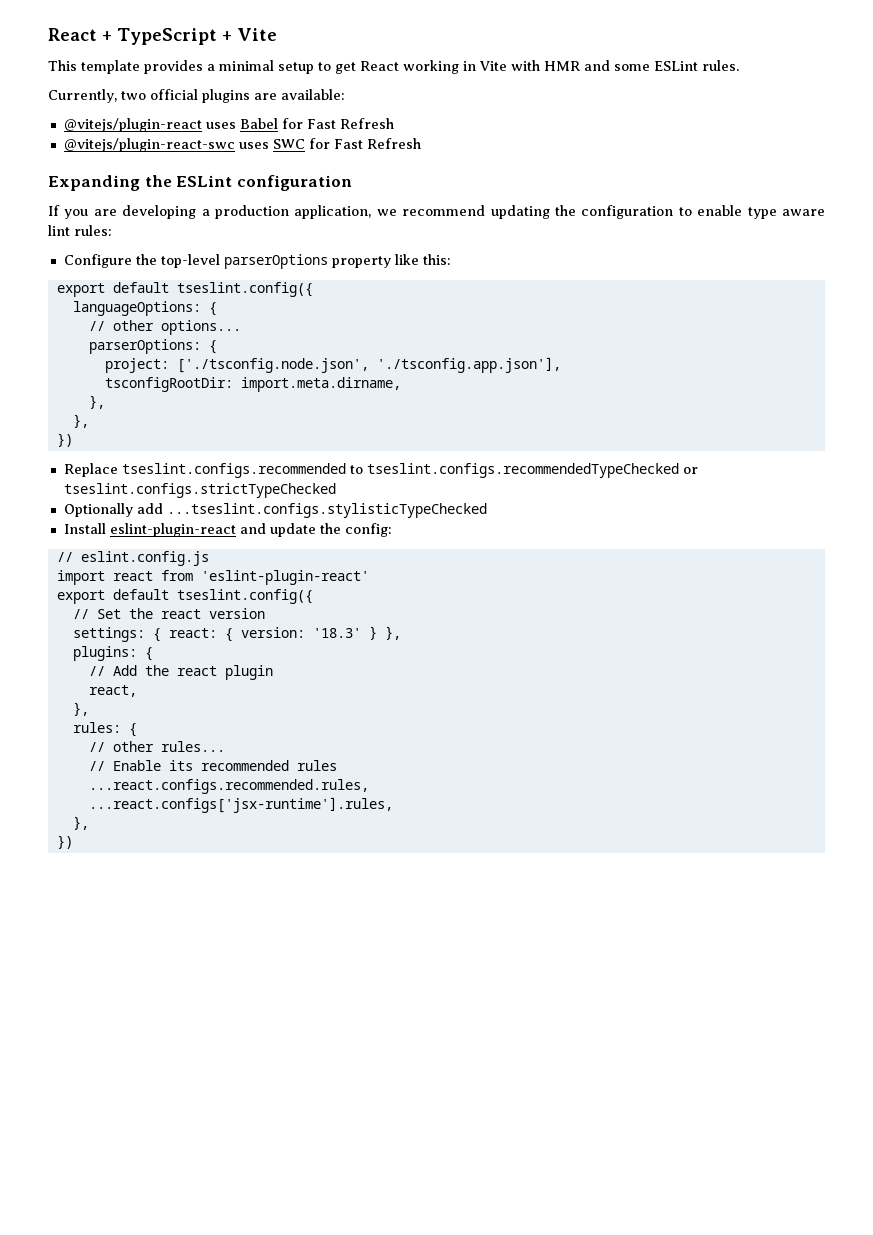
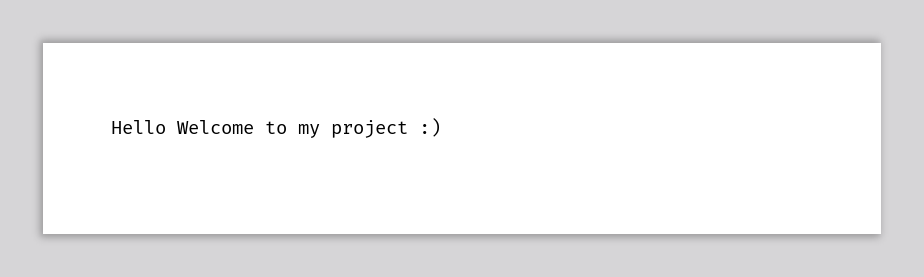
- React + TypeScript + Vite
- This template provides a minimal setup to get React working in Vite with HMR and some ESLint rules.
- Currently, two official plugins are available:
- @vitejs/plugin-react uses Babel for Fast Refresh
- @vitejs/plugin-react-swc uses SWC for Fast Refresh
- Expanding the ESLint configuration
- If you are developing a production application, we recommend updating the configuration to enable type aware lint rules:
- Configure the top-level parserOptions property like this:
- export default tseslint.config({
- languageOptions: {
- // other options...
- parserOptions: {
- project: ['./tsconfig.node.json', './tsconfig.app.json'],
- tsconfigRootDir: import.meta.dirname,
- },
- },
- })
- Replace tseslint.configs.recommended to tseslint.configs.recommendedTypeChecked or tseslint.configs.strictTypeChecked
- Optionally add ...tseslint.configs.stylisticTypeChecked
- Install eslint-plugin-react and update the config:
- // eslint.config.js
- import react from 'eslint-plugin-react'
- export default tseslint.config({
- // Set the react version
- settings: { react: { version: '18.3' } },
- plugins: {
- // Add the react plugin
- react,
- },
- rules: {
- // other rules...
- // Enable its recommended rules
- ...react.configs.recommended.rules,
- ...react.configs['jsx-runtime'].rules,
- },
- })
+ Hello Welcome to my project :)

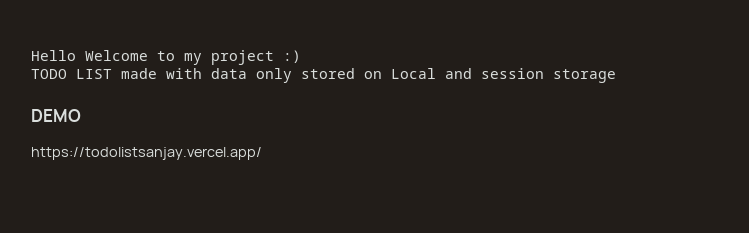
+ TODO LIST made with data only stored on Local and session storage
+ DEMO
+ https://todolistsanjay.vercel.app/

